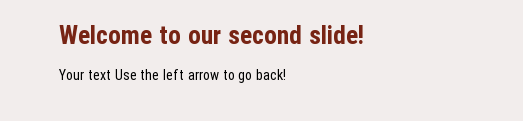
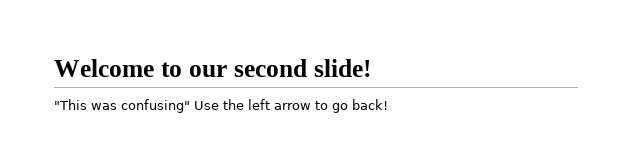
- Your text Use the left arrow to go back!
+ "This was confusing" Use the left arrow to go back!

